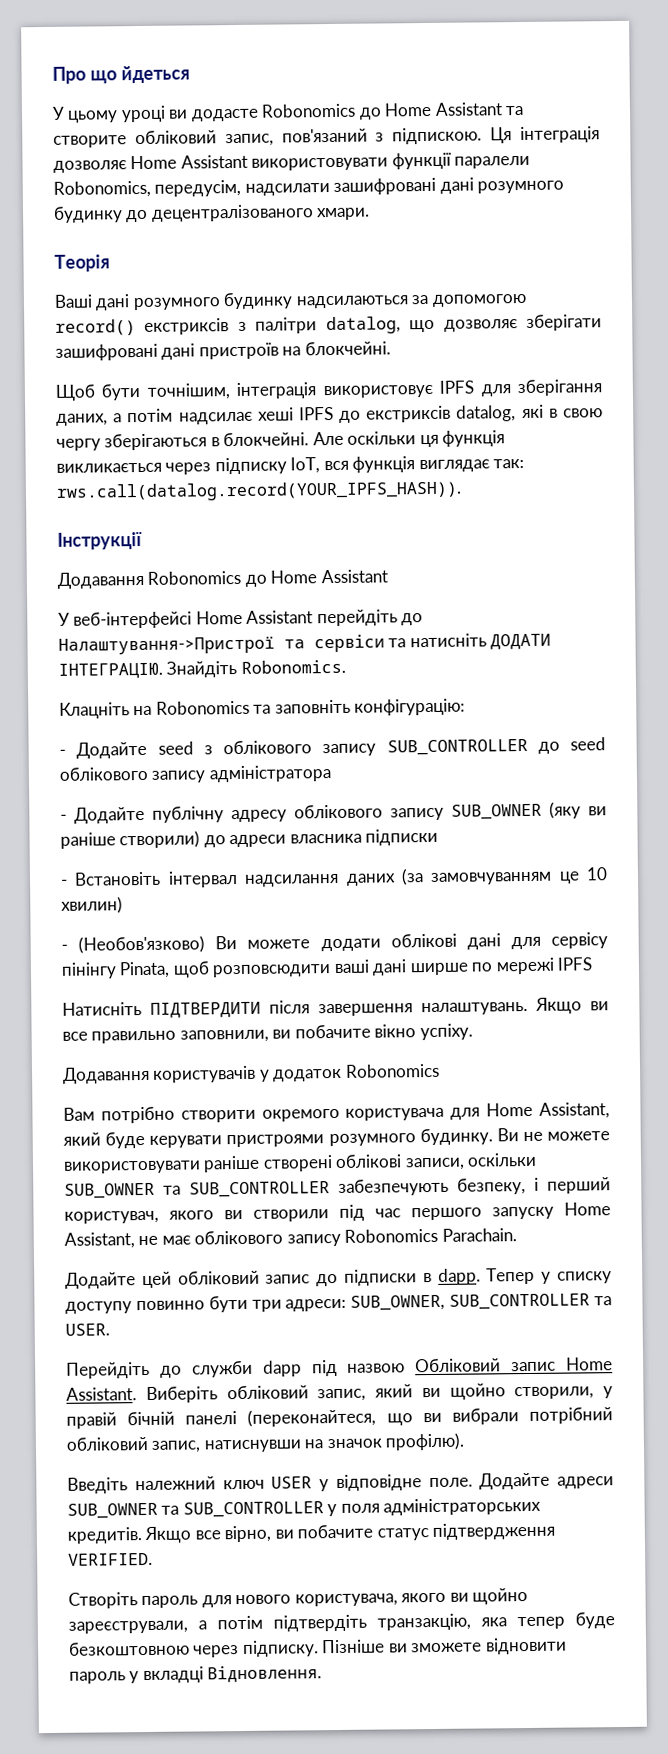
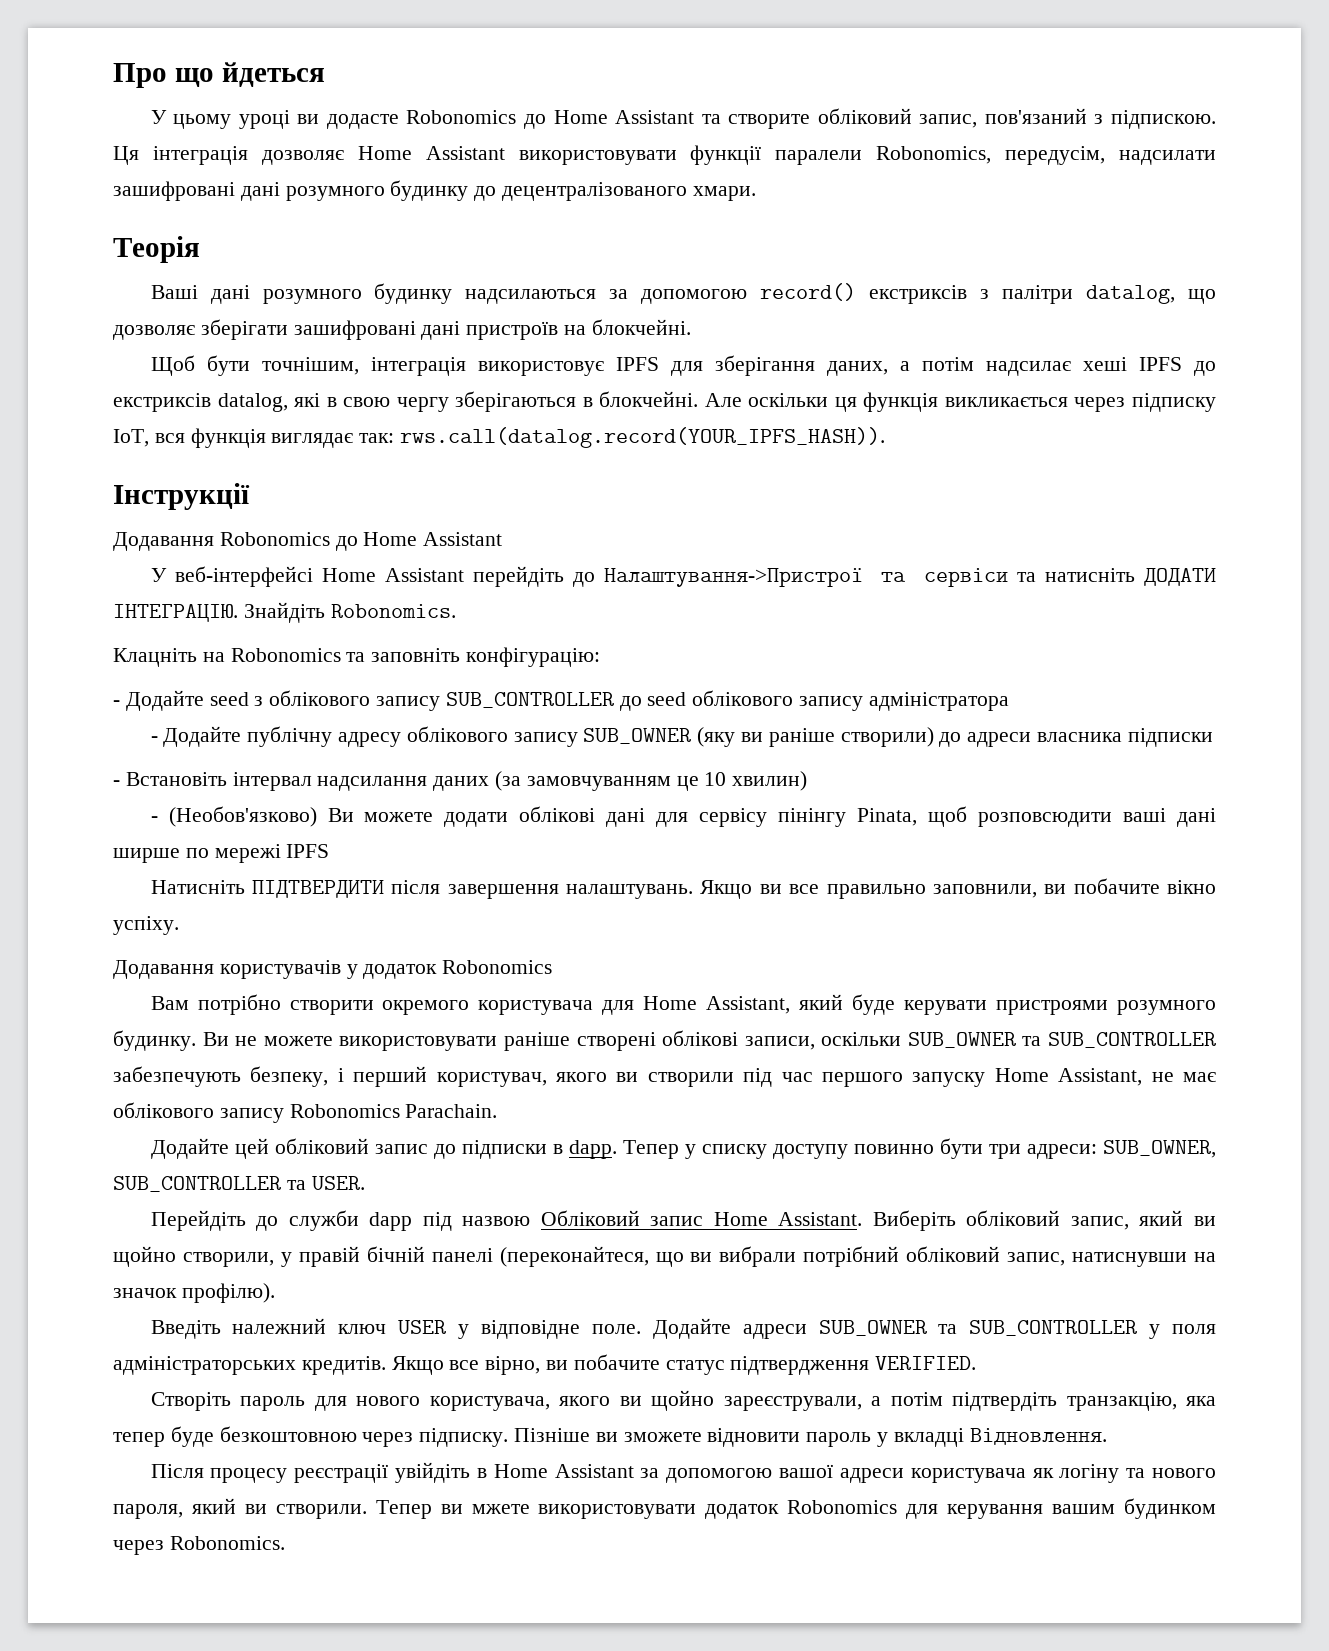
+ Після процесу реєстрації увійдіть в Home Assistant за допомогою вашої адреси користувача як логіну та нового пароля, який ви створили. Тепер ви мжете використовувати додаток Robonomics для керування вашим будинком через Robonomics.

